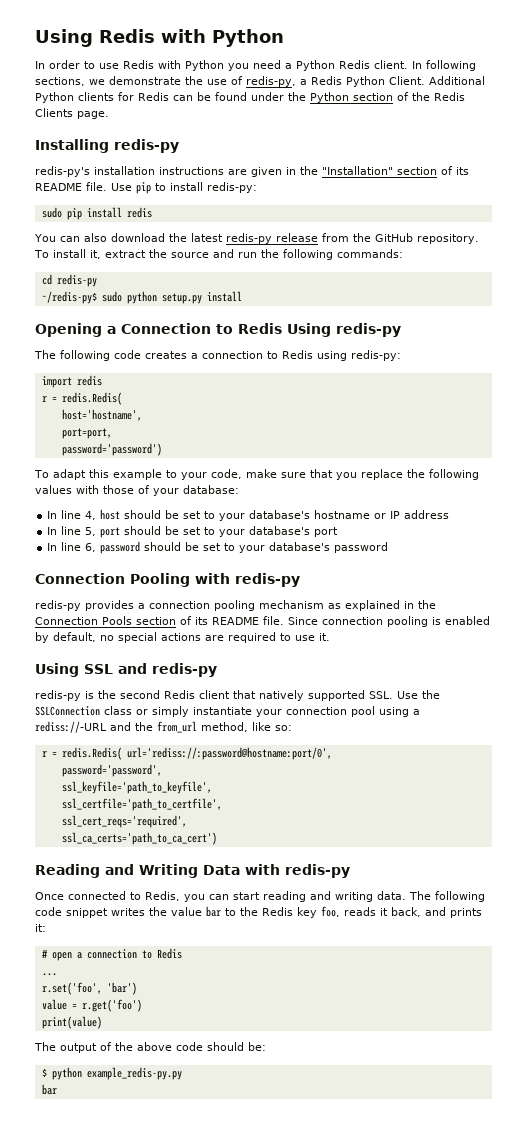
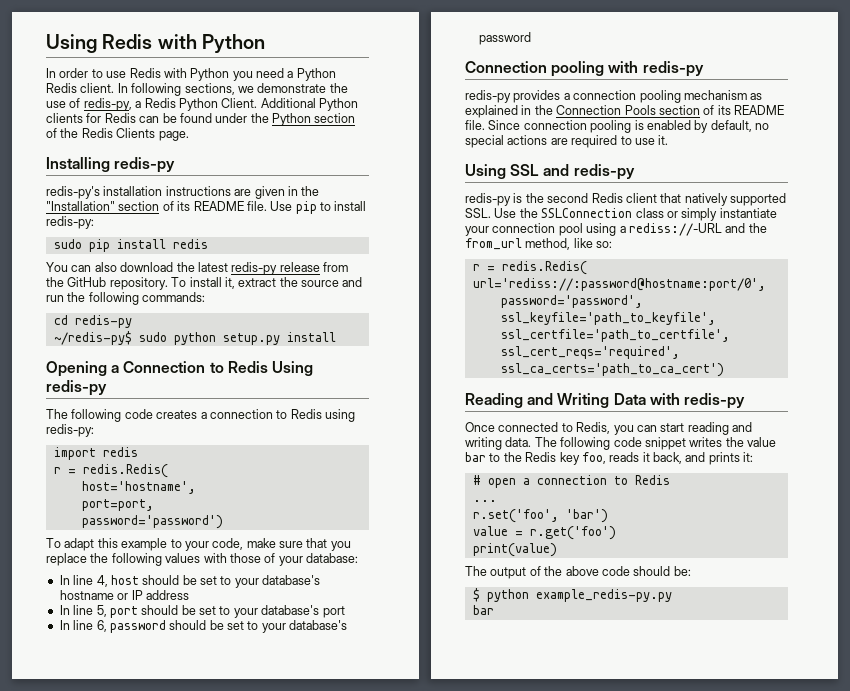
- Connection Pooling with redis-py
+ Connection pooling with redis-py

